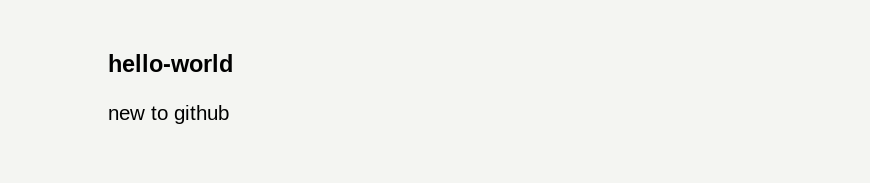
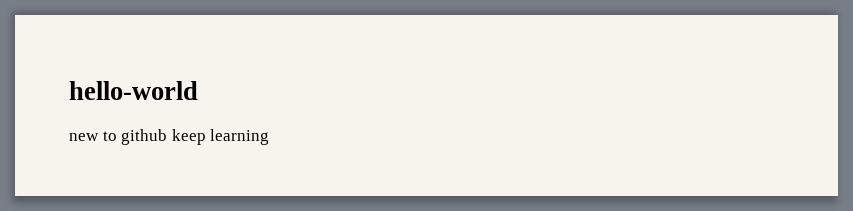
- new to github
+ new to github keep learning

